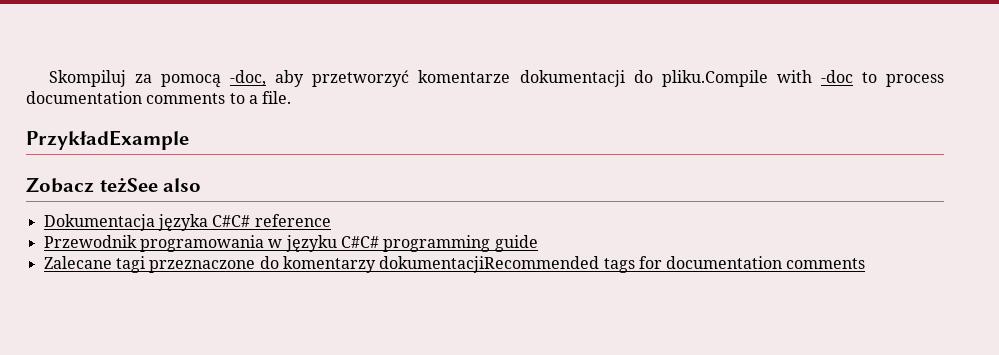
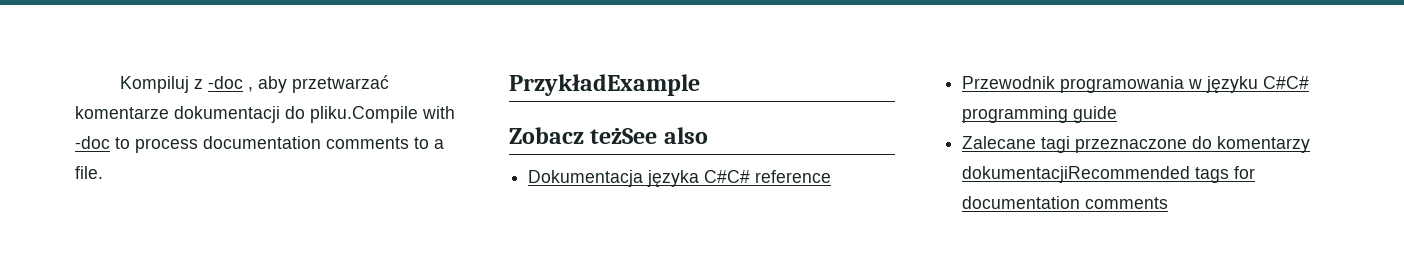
- Skompiluj za pomocą -doc, aby przetworzyć komentarze dokumentacji do pliku.Compile with -doc to process documentation comments to a file.
+ Kompiluj z -doc , aby przetwarzać komentarze dokumentacji do pliku.Compile with -doc to process documentation comments to a file.

